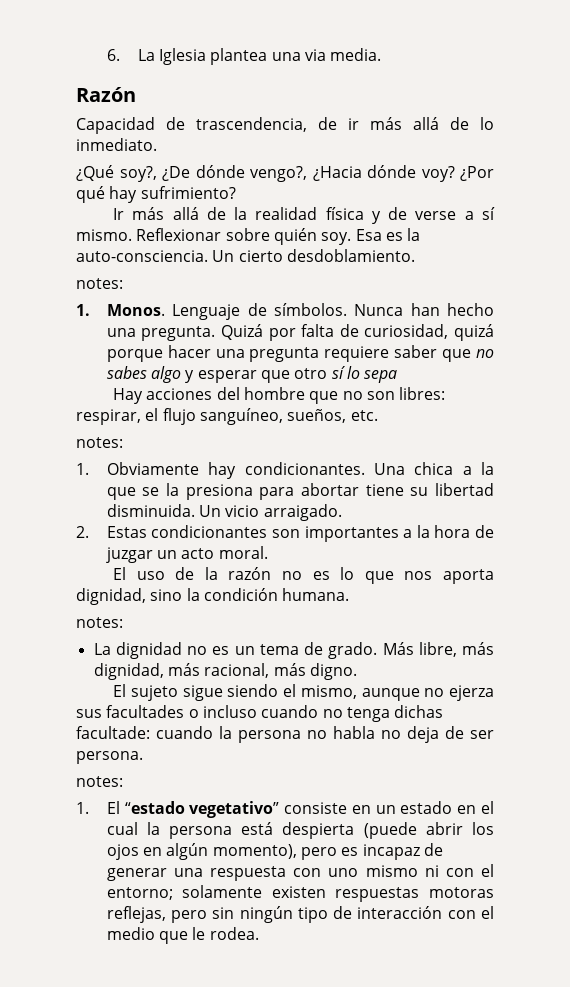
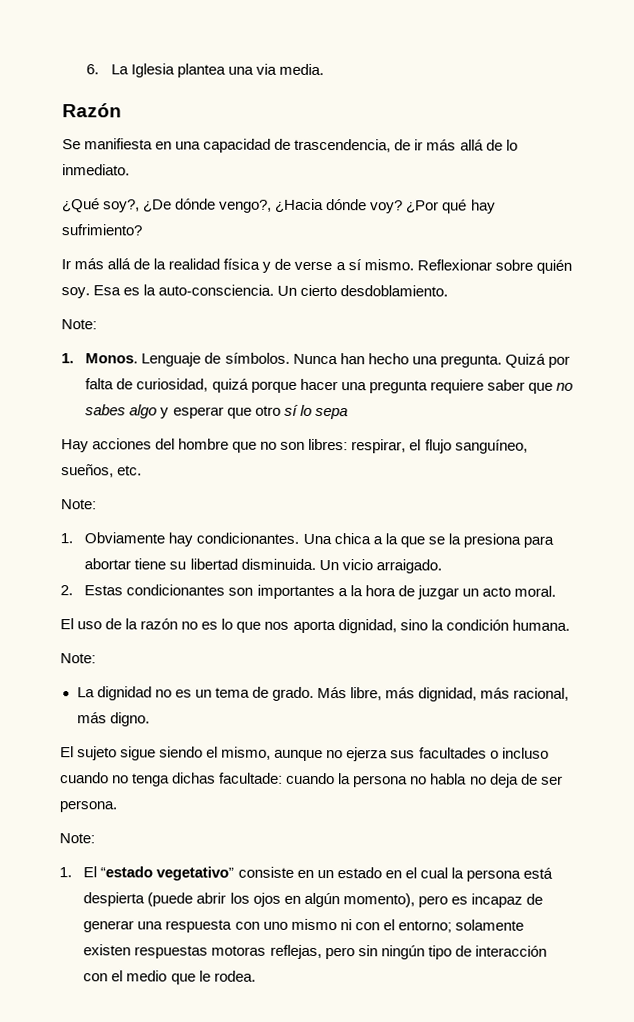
- Capacidad de trascendencia, de ir más allá de lo inmediato.
+ Se manifiesta en una capacidad de trascendencia, de ir más allá de lo inmediato.
  Un cierto desdoblamiento.
- notes:
+ Note:
  Hay acciones del hombre que no son libres: respirar, el flujo sanguíneo, sueños, etc.
- notes:
+ Note:
  El uso de la razón no es lo que nos aporta dignidad, sino la condición humana.
- notes:
+ Note:
  El sujeto sigue siendo el mismo, aunque no ejerza sus facultades o incluso cuando no tenga dichas facultade: cuando la persona no habla no deja de ser persona.
- notes:
+ Note:

